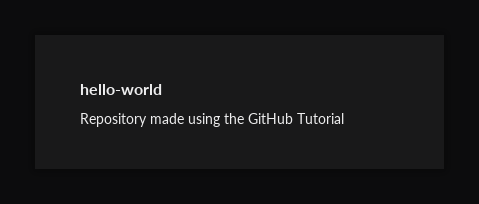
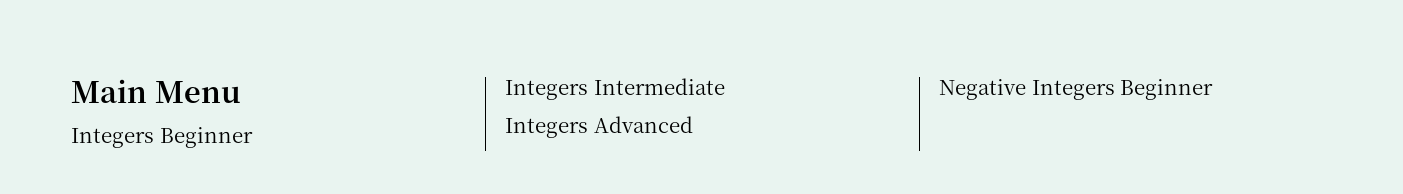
- hello-world
- Repository made using the GitHub Tutorial
+ Main Menu
+ Integers Beginner
+ Integers Intermediate
+ Integers Advanced
+ Negative Integers Beginner

